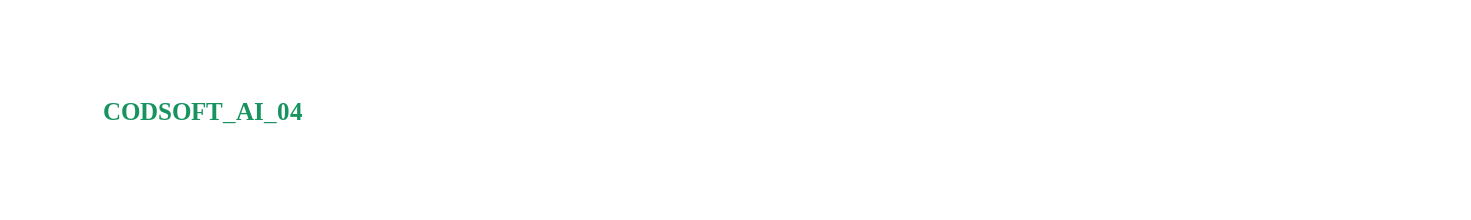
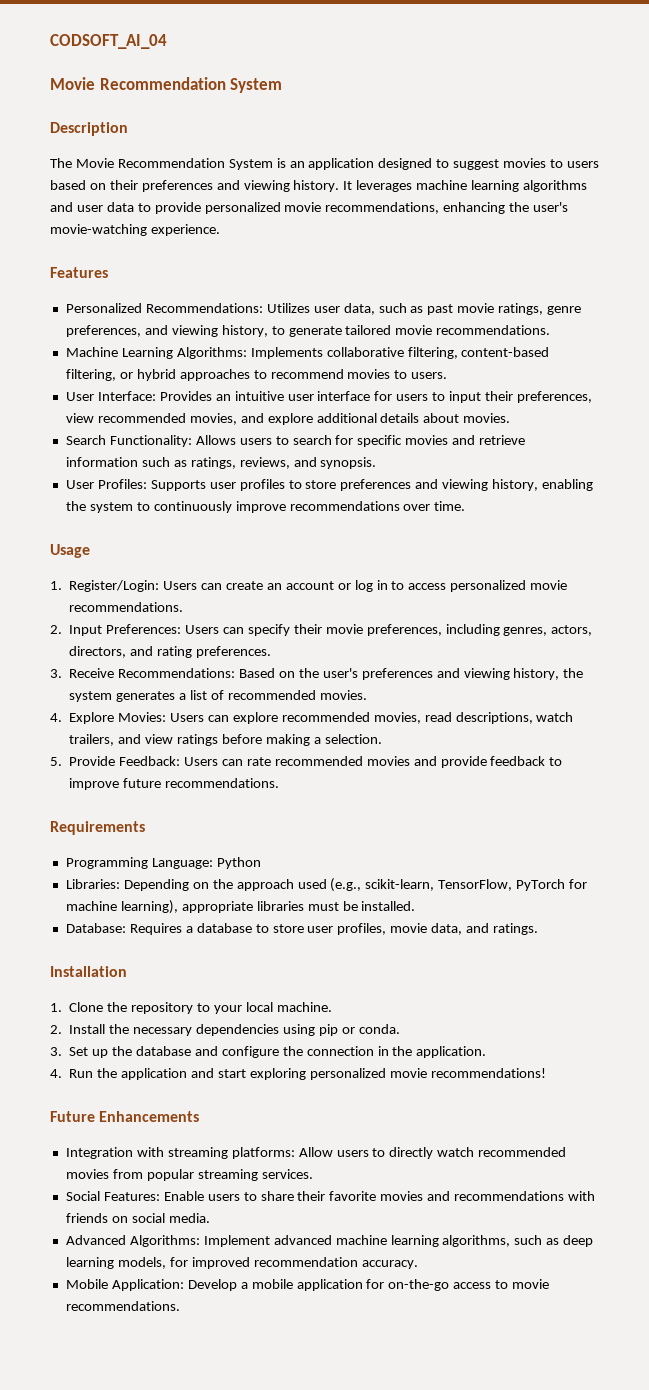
  CODSOFT_AI_04
+ Movie Recommendation System
+ Description
+ The Movie Recommendation System is an application designed to suggest movies to users based on their preferences and viewing history. It leverages machine learning algorithms and user data to provide personalized movie recommendations, enhancing the user's movie-watching experience.
+ Features
+ Personalized Recommendations: Utilizes user data, such as past movie ratings, genre preferences, and viewing history, to generate tailored movie recommendations.
+ Machine Learning Algorithms: Implements collaborative filtering, content-based filtering, or hybrid approaches to recommend movies to users.
+ User Interface: Provides an intuitive user interface for users to input their preferences, view recommended movies, and explore additional details about movies.
+ Search Functionality: Allows users to search for specific movies and retrieve information such as ratings, reviews, and synopsis.
+ User Profiles: Supports user profiles to store preferences and viewing history, enabling the system to continuously improve recommendations over time.
+ Usage
+ 1. Register/Login: Users can create an account or log in to access personalized movie recommendations.
+ 2. Input Preferences: Users can specify their movie preferences, including genres, actors, directors, and rating preferences.
+ 3. Receive Recommendations: Based on the user's preferences and viewing history, the system generates a list of recommended movies.
+ 4. Explore Movies: Users can explore recommended movies, read descriptions, watch trailers, and view ratings before making a selection.
+ 5. Provide Feedback: Users can rate recommended movies and provide feedback to improve future recommendations.
+ Requirements
+ Programming Language: Python
+ Libraries: Depending on the approach used (e.g., scikit-learn, TensorFlow, PyTorch for machine learning), appropriate libraries must be installed.
+ Database: Requires a database to store user profiles, movie data, and ratings.
+ Installation
+ 1. Clone the repository to your local machine.
+ 2. Install the necessary dependencies using pip or conda.
+ 3. Set up the database and configure the connection in the application.
+ 4. Run the application and start exploring personalized movie recommendations!
+ Future Enhancements
+ Integration with streaming platforms: Allow users to directly watch recommended movies from popular streaming services.
+ Social Features: Enable users to share their favorite movies and recommendations with friends on social media.
+ Advanced Algorithms: Implement advanced machine learning algorithms, such as deep learning models, for improved recommendation accuracy.
+ Mobile Application: Develop a mobile application for on-the-go access to movie recommendations.

